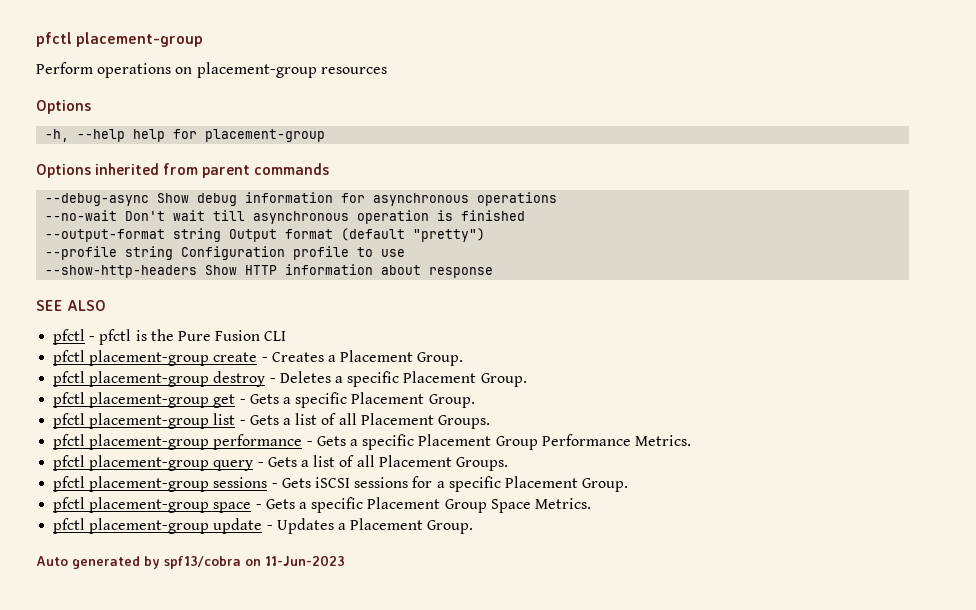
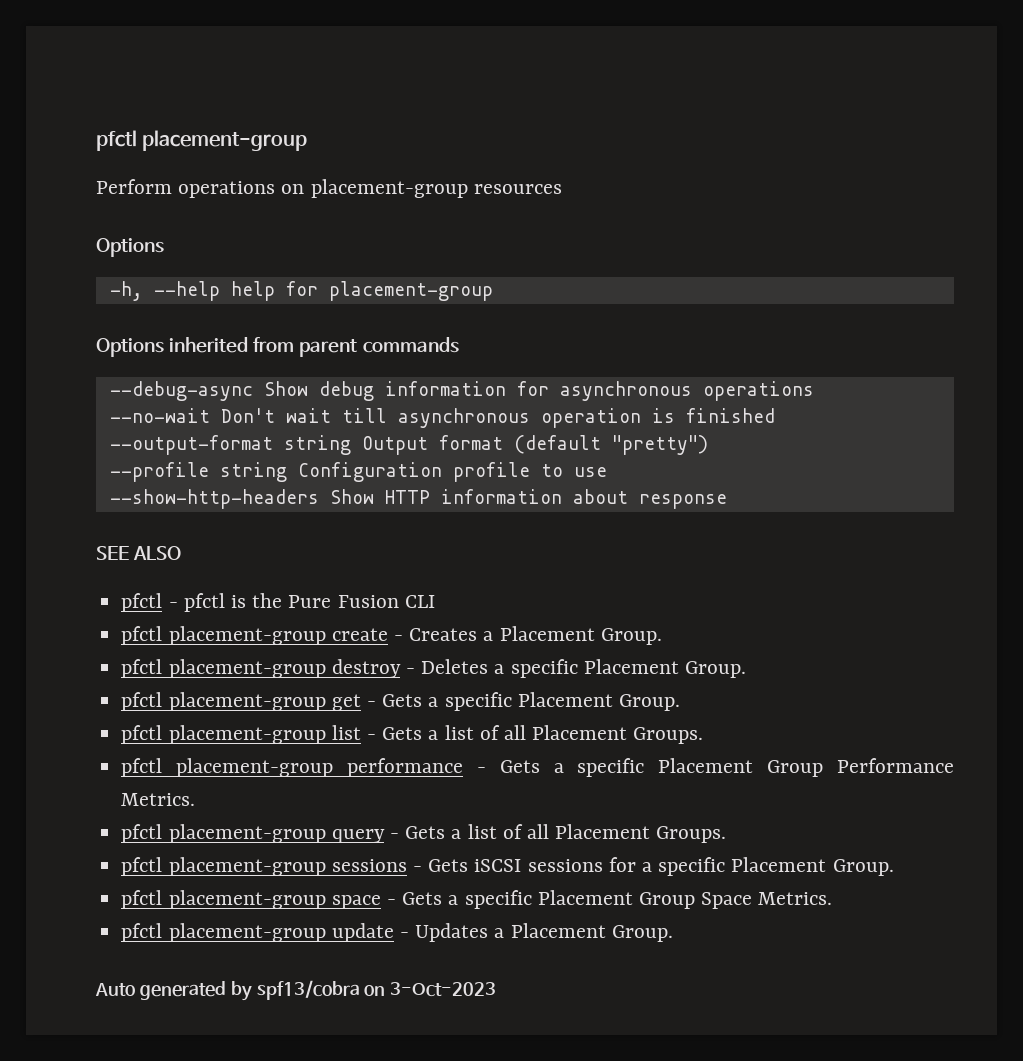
- Auto generated by spf13/cobra on 11-Jun-2023
+ Auto generated by spf13/cobra on 3-Oct-2023

